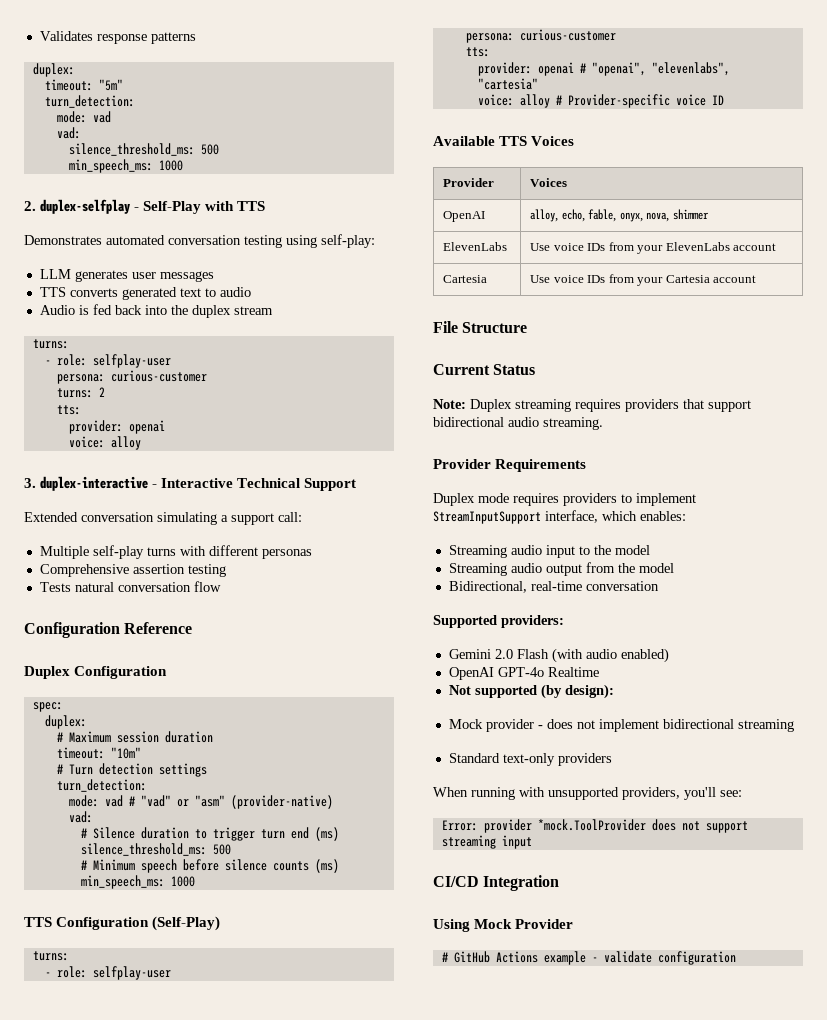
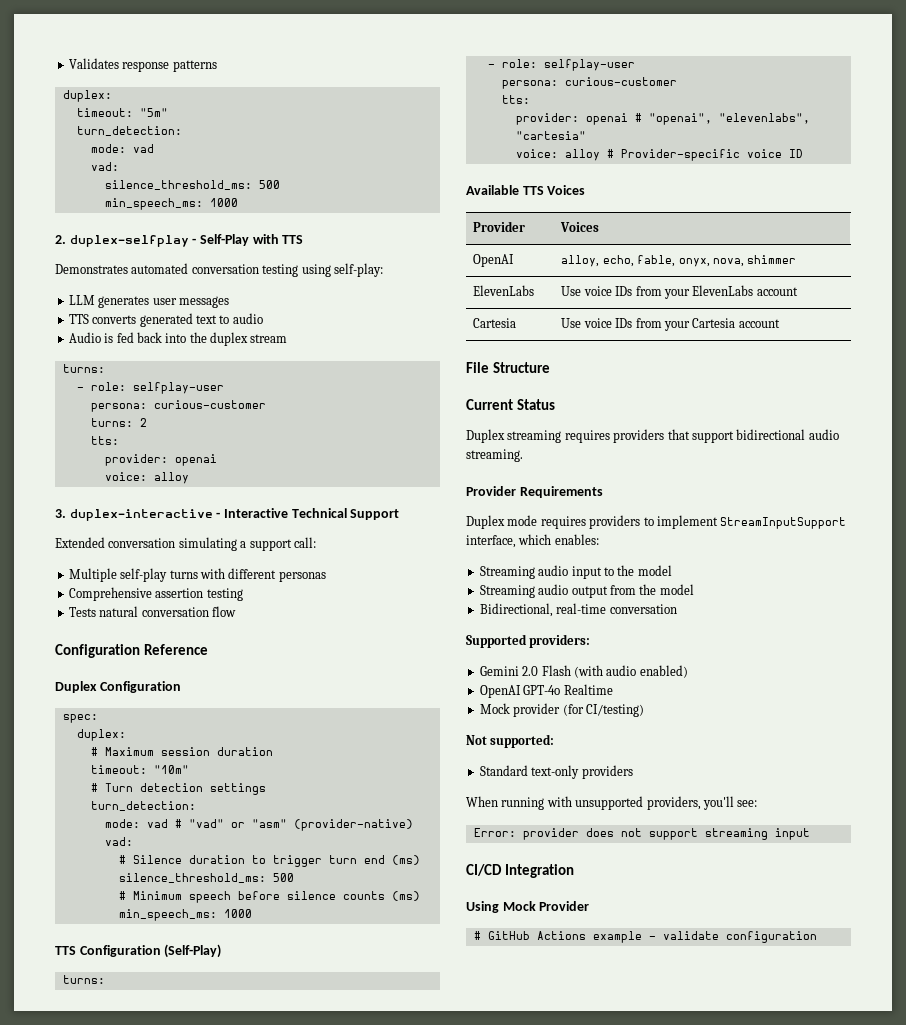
- Note: Duplex streaming requires providers that support bidirectional audio streaming.
+ Duplex streaming requires providers that support bidirectional audio streaming.
- Not supported (by design):
- Mock provider - does not implement bidirectional streaming
+ Mock provider (for CI/testing)
+ Not supported:
- Error: provider *mock.ToolProvider does not support streaming input
+ Error: provider does not support streaming input

